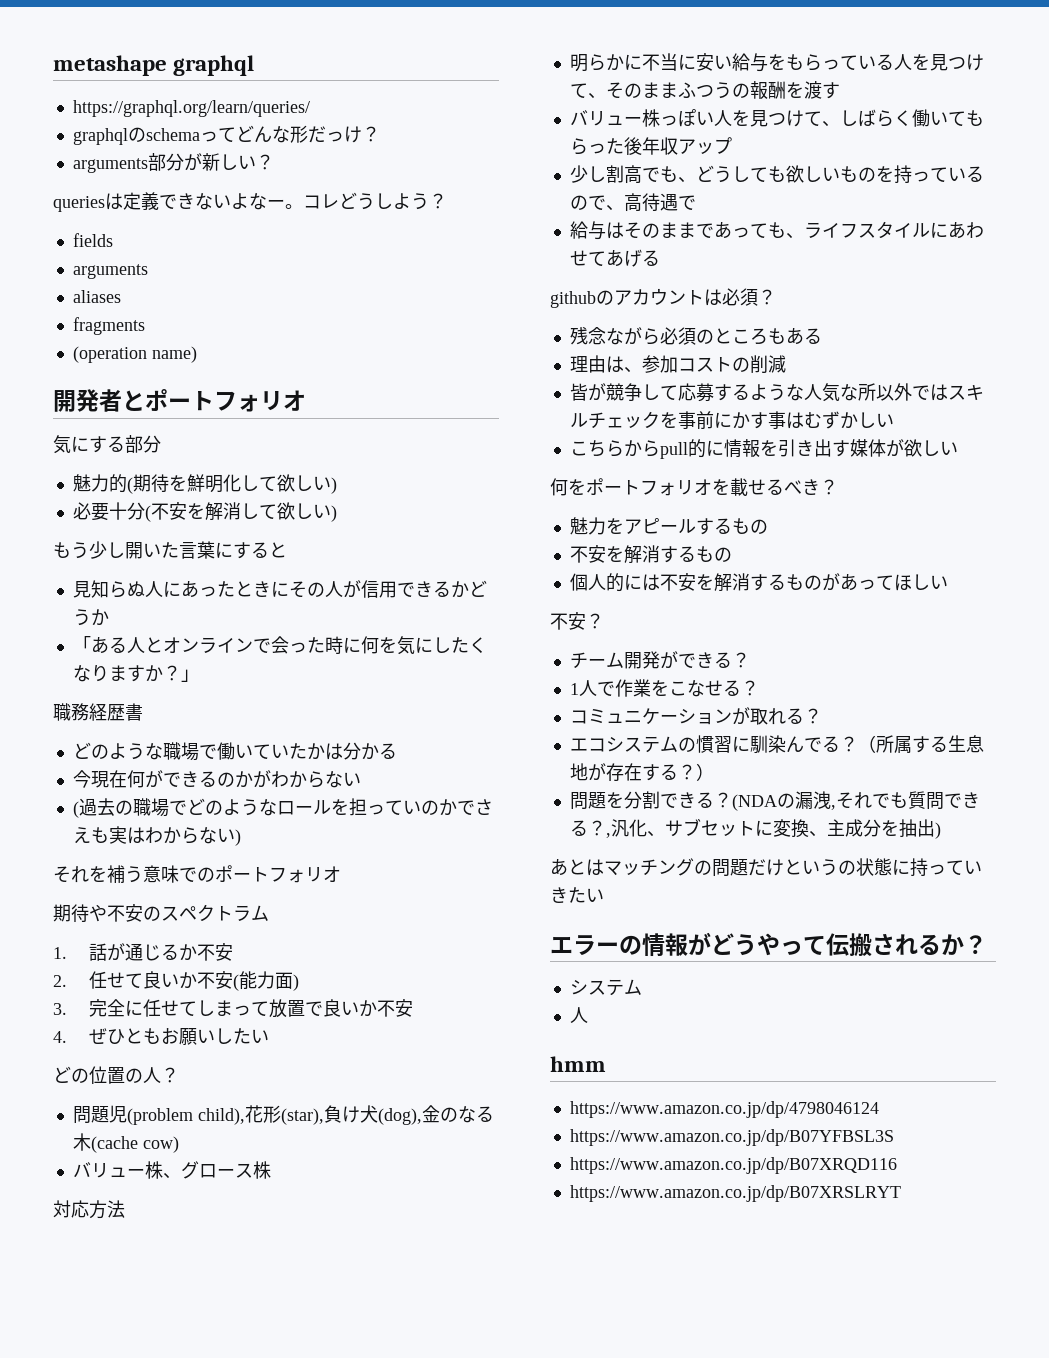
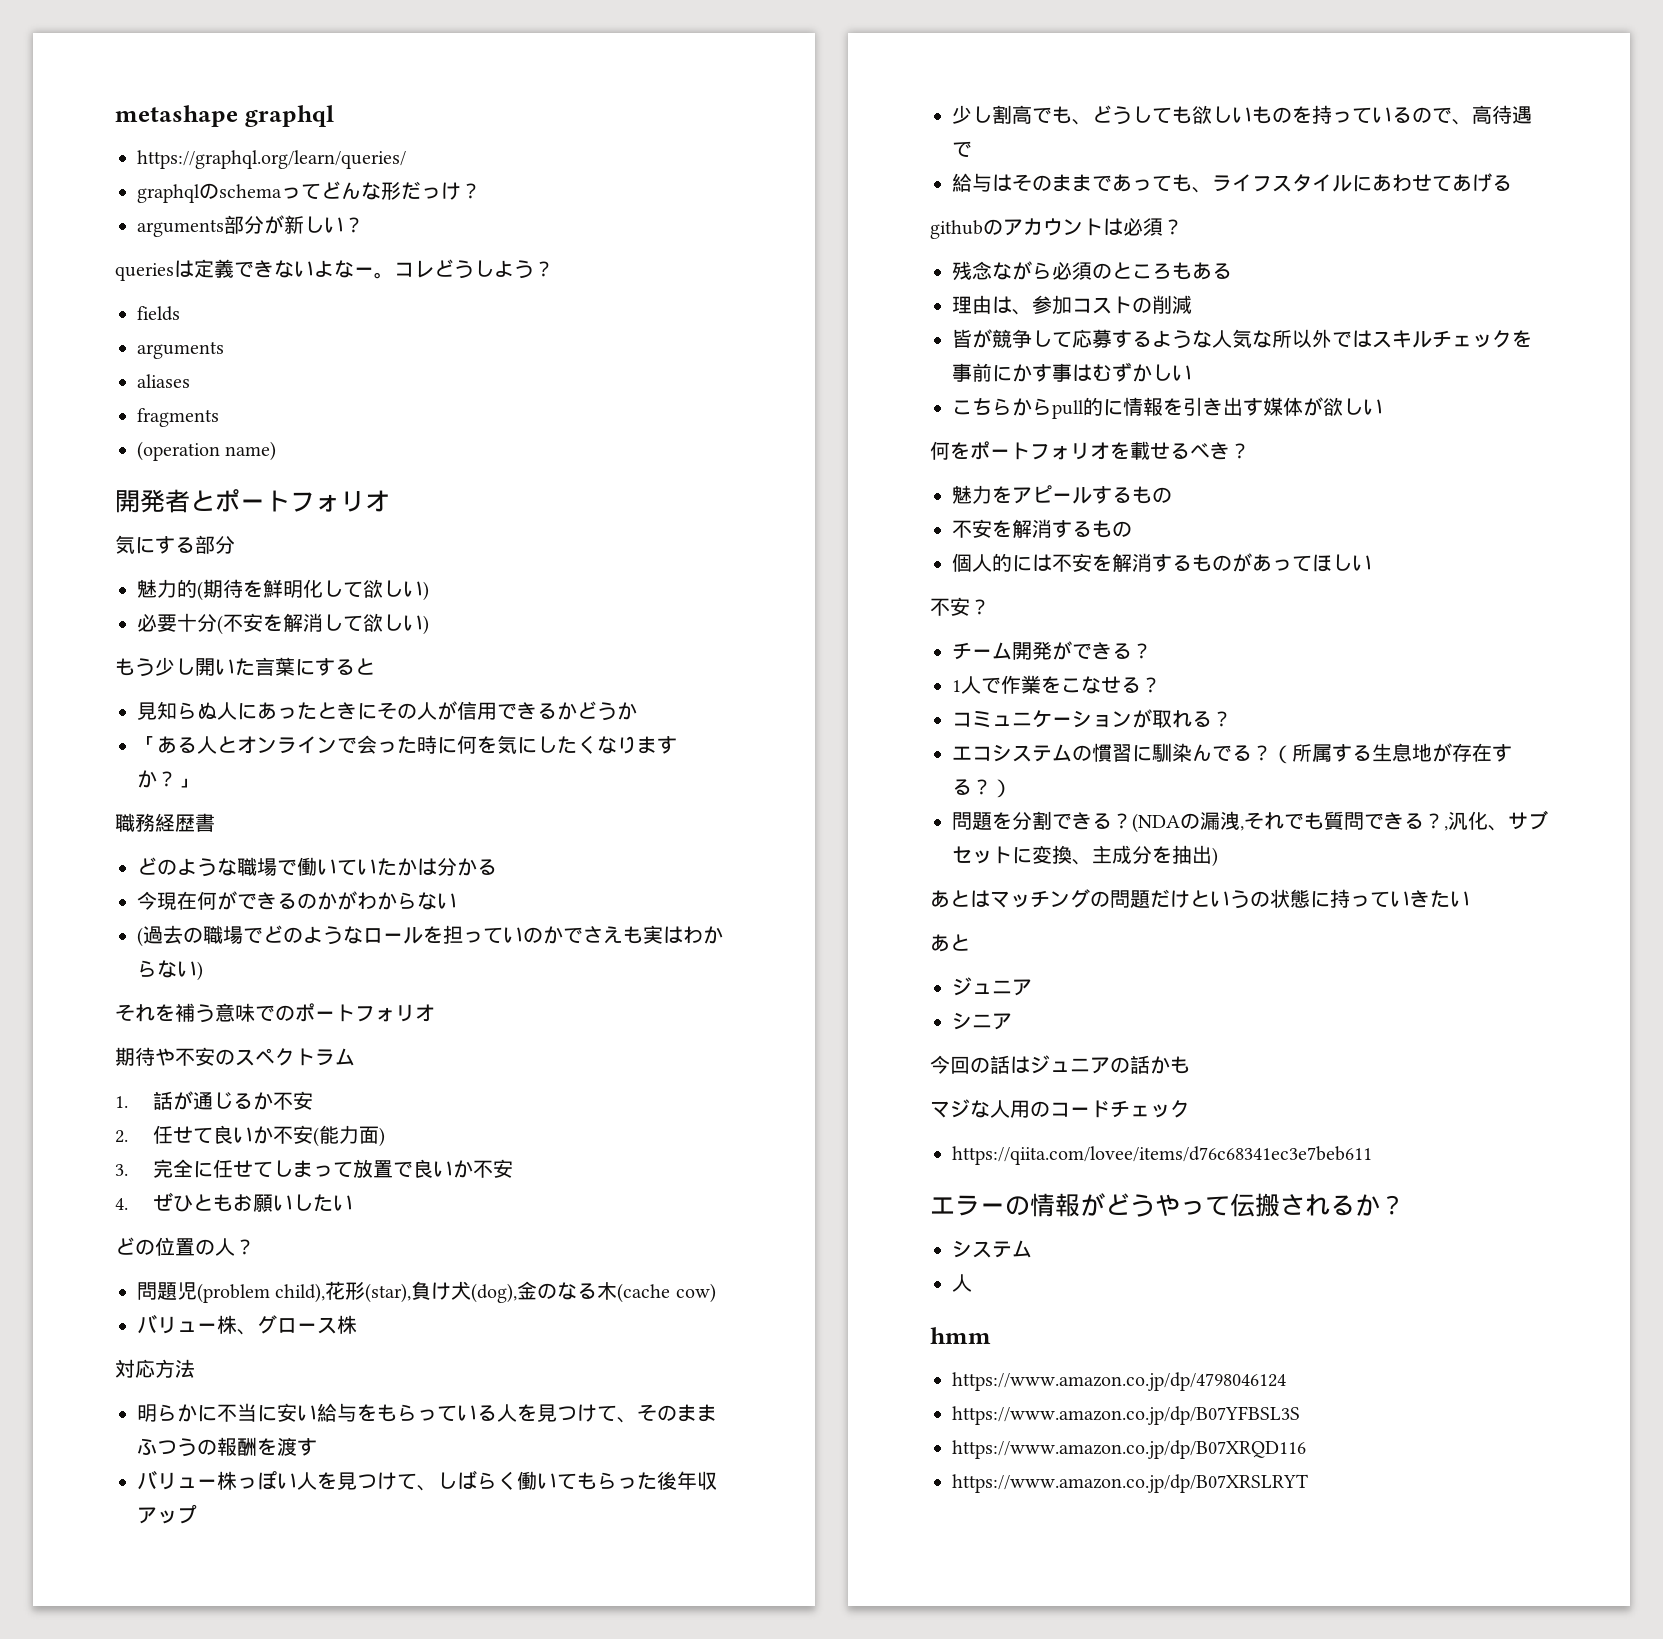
  あとはマッチングの問題だけというの状態に持っていきたい
+ あと
+ ジュニア
+ シニア
+ 今回の話はジュニアの話かも
+ マジな人用のコードチェック
+ https://qiita.com/lovee/items/d76c68341ec3e7beb611

